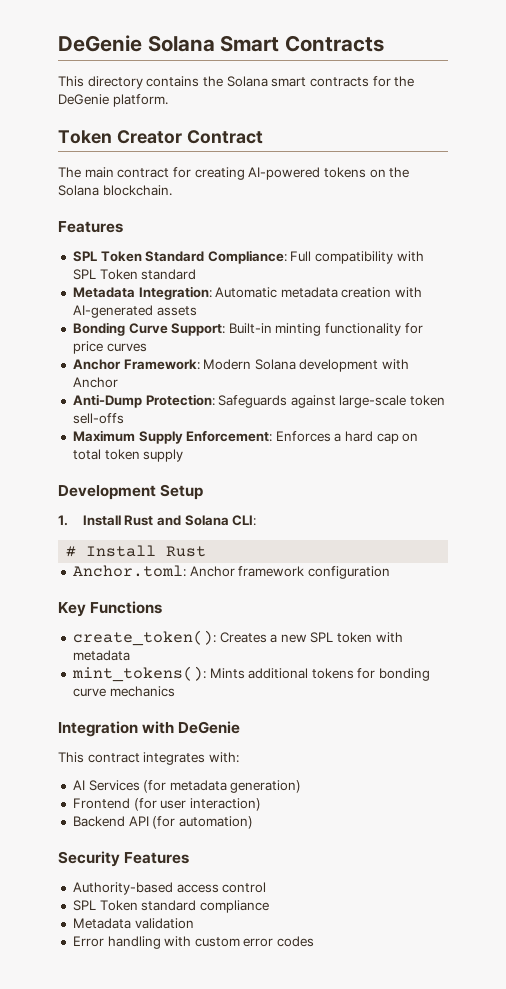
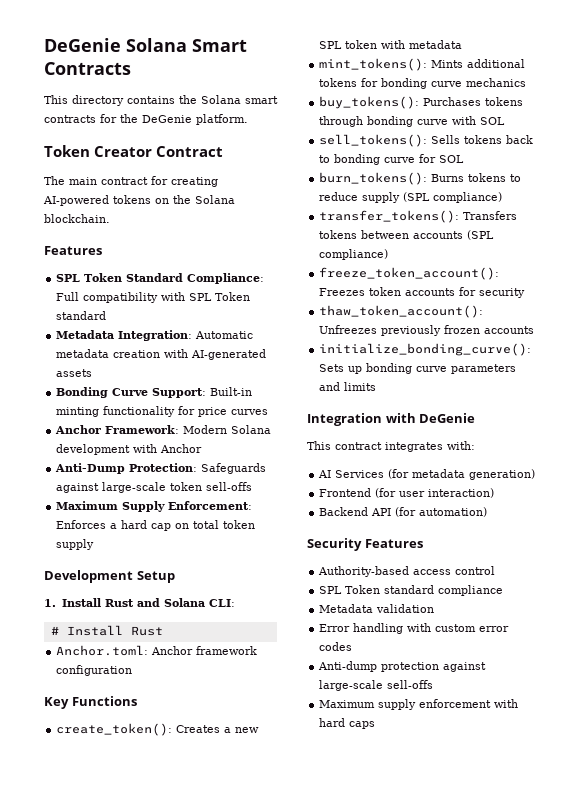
+ buy_tokens(): Purchases tokens through bonding curve with SOL
+ sell_tokens(): Sells tokens back to bonding curve for SOL
+ burn_tokens(): Burns tokens to reduce supply (SPL compliance)
+ transfer_tokens(): Transfers tokens between accounts (SPL compliance)
+ freeze_token_account(): Freezes token accounts for security
+ thaw_token_account(): Unfreezes previously frozen accounts
+ initialize_bonding_curve(): Sets up bonding curve parameters and limits
+ Anti-dump protection against large-scale sell-offs
+ Maximum supply enforcement with hard caps

